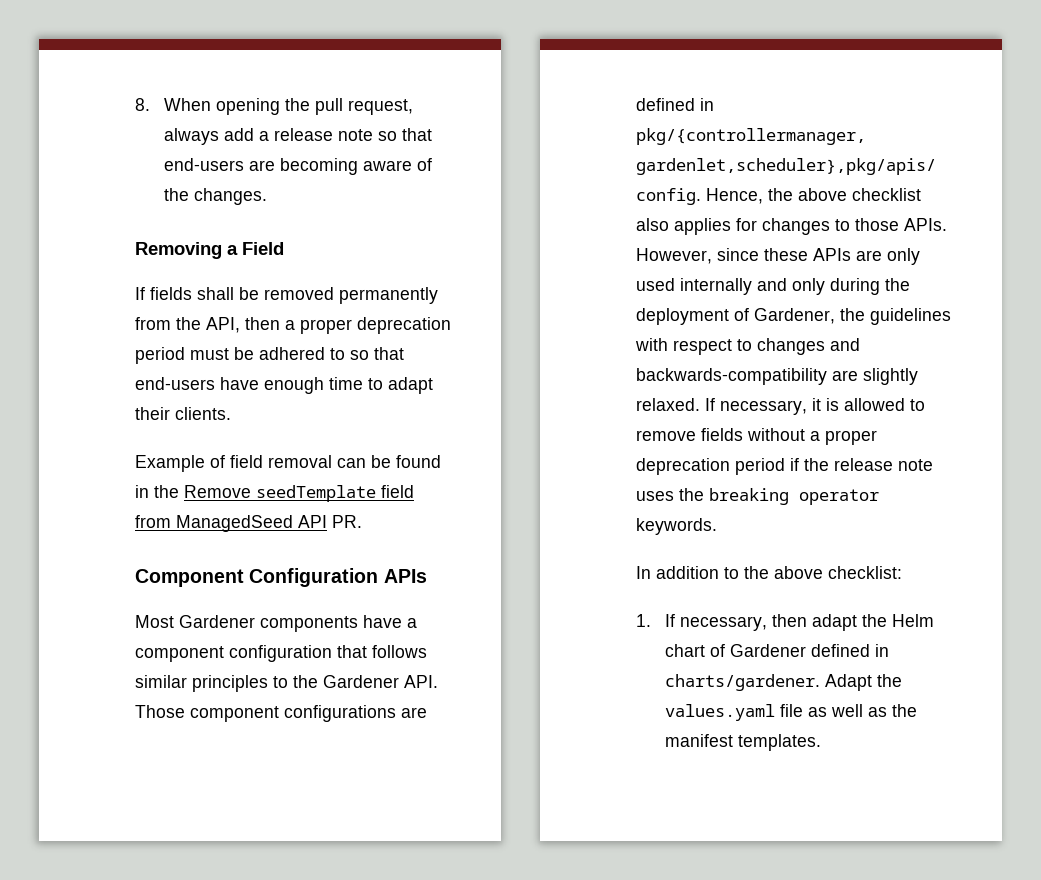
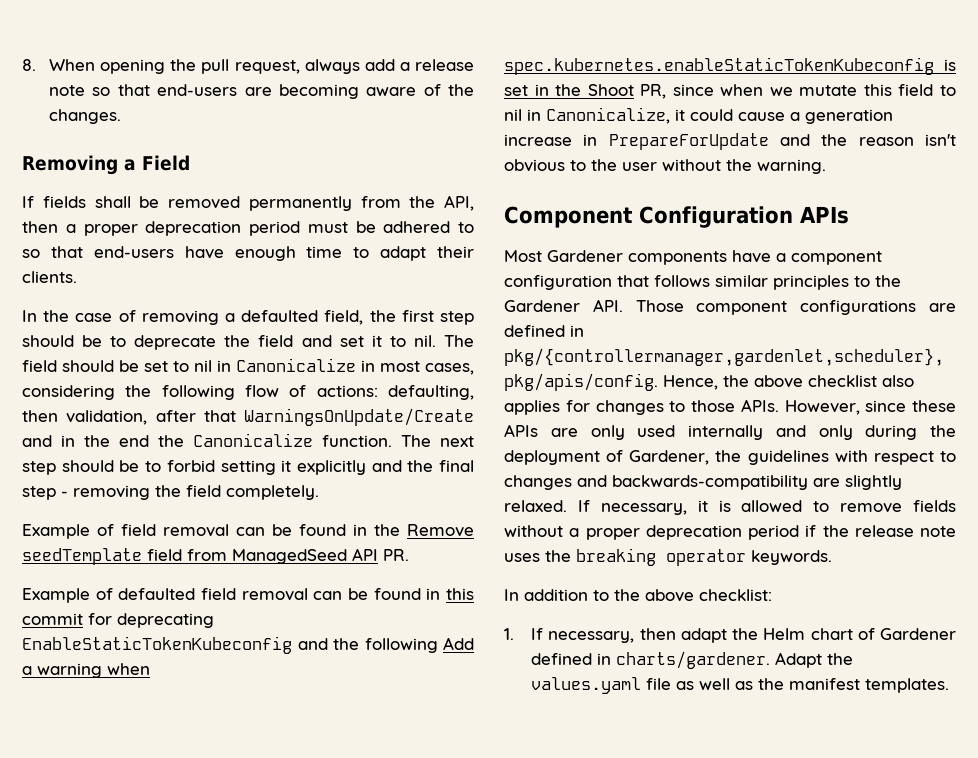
+ In the case of removing a defaulted field, the first step should be to deprecate the field and set it to nil. The field should be set to nil in Canonicalize in most cases, considering the following flow of actions: defaulting, then validation, after that WarningsOnUpdate/Create and in the end the Canonicalize function. The next step should be to forbid setting it explicitly and the final step - removing the field completely.
+ Example of defaulted field removal can be found in this commit for deprecating EnableStaticTokenKubeconfig and the following Add a warning when spec.kubernetes.enableStaticTokenKubeconfig is set in the Shoot PR, since when we mutate this field to nil in Canonicalize, it could cause a generation increase in PrepareForUpdate and the reason isn't obvious to the user without the warning.

